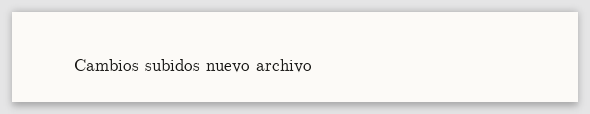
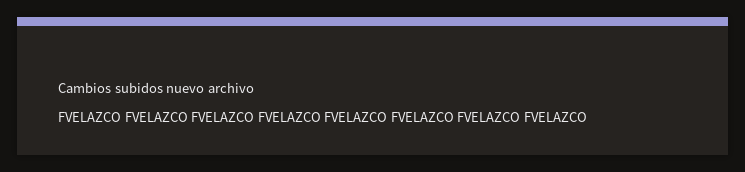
+ FVELAZCO FVELAZCO FVELAZCO FVELAZCO FVELAZCO FVELAZCO FVELAZCO FVELAZCO

